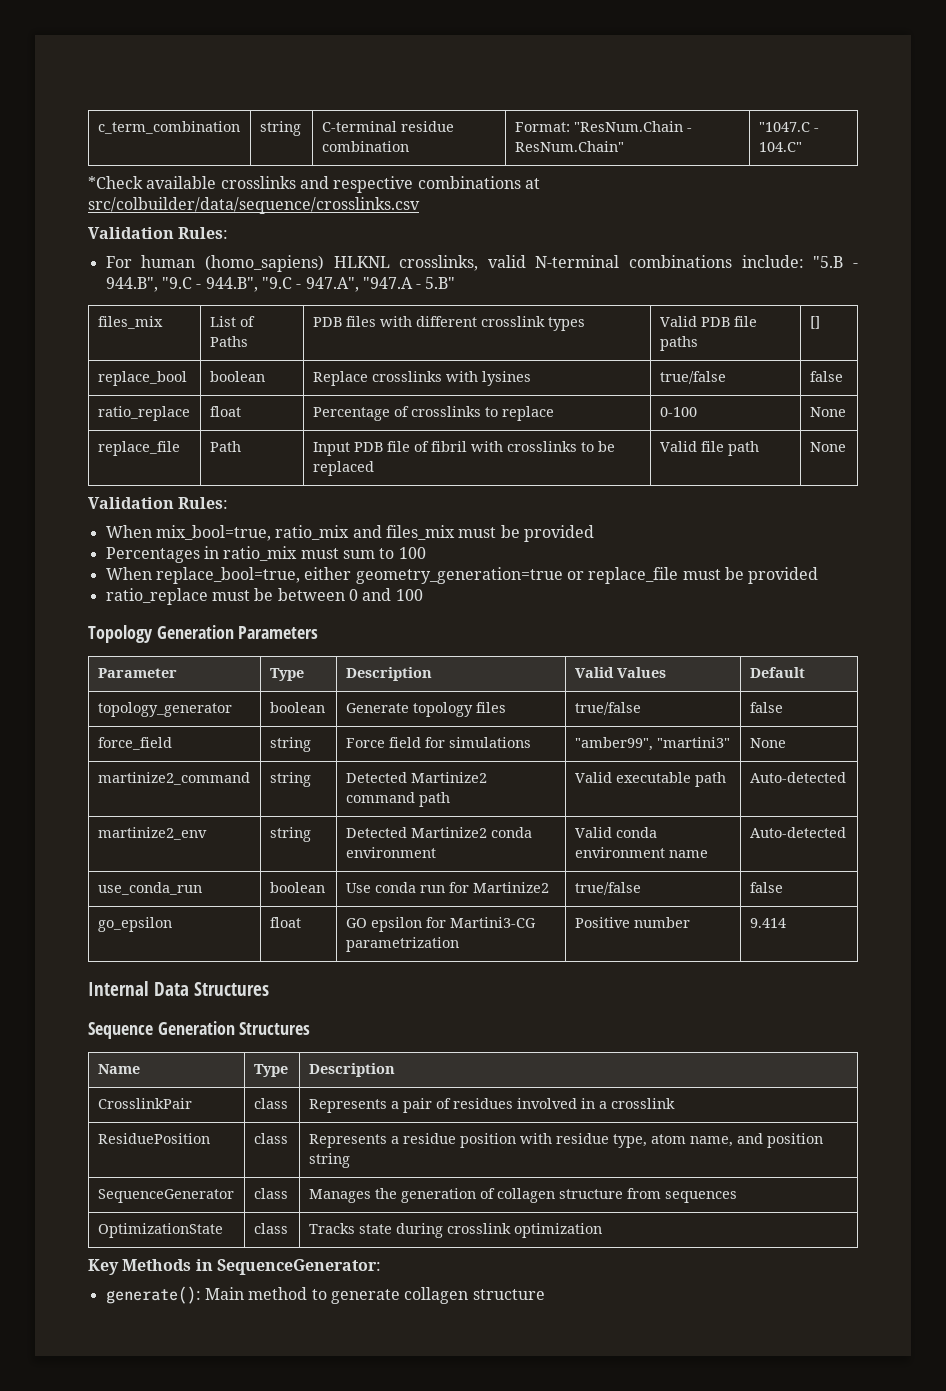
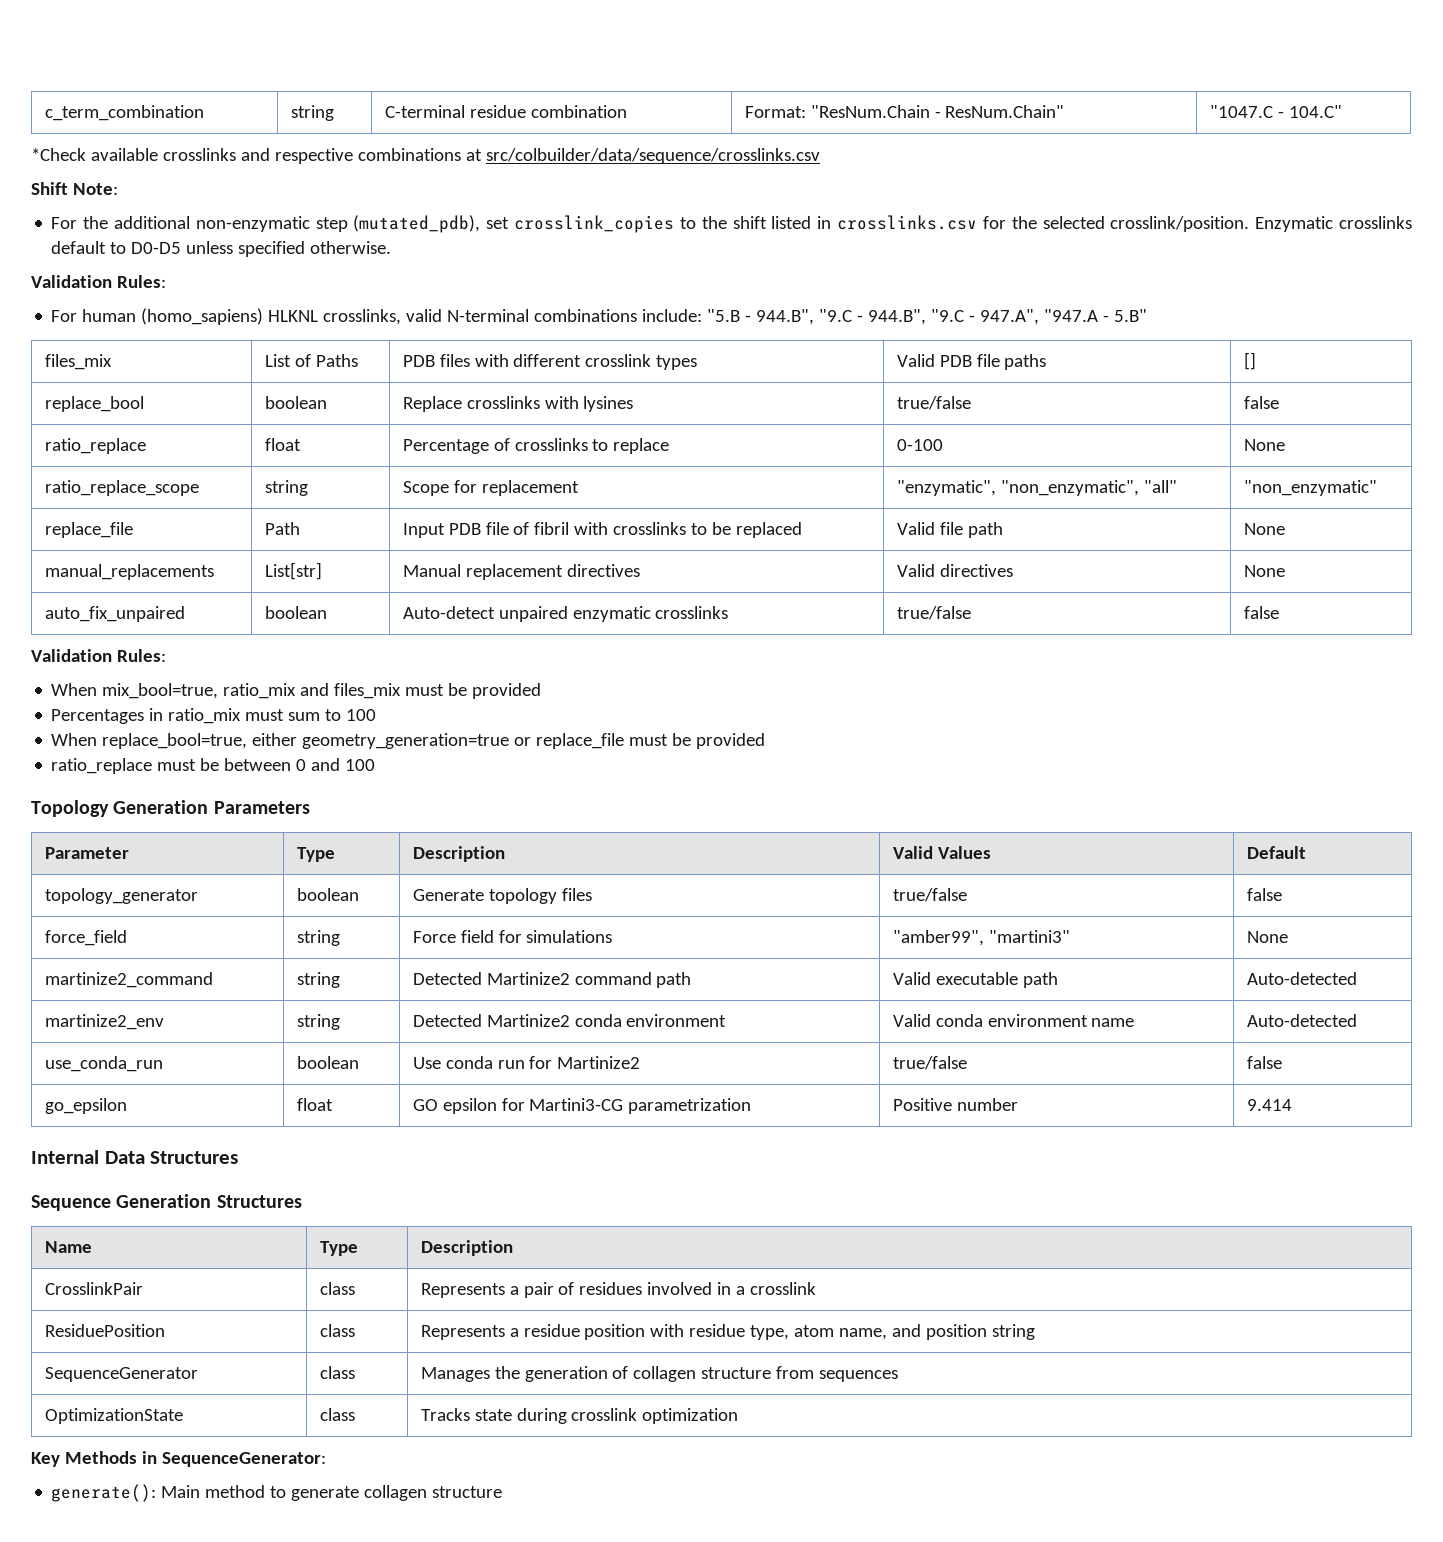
+ Shift Note:
+ For the additional non-enzymatic step (mutated_pdb), set crosslink_copies to the shift listed in crosslinks.csv for the selected crosslink/position. Enzymatic crosslinks default to D0-D5 unless specified otherwise.
+ ratio_replace_scope | string | Scope for replacement | "enzymatic", "non_enzymatic", "all" | "non_enzymatic"
+ manual_replacements | List[str] | Manual replacement directives | Valid directives | None
+ auto_fix_unpaired | boolean | Auto-detect unpaired enzymatic crosslinks | true/false | false

